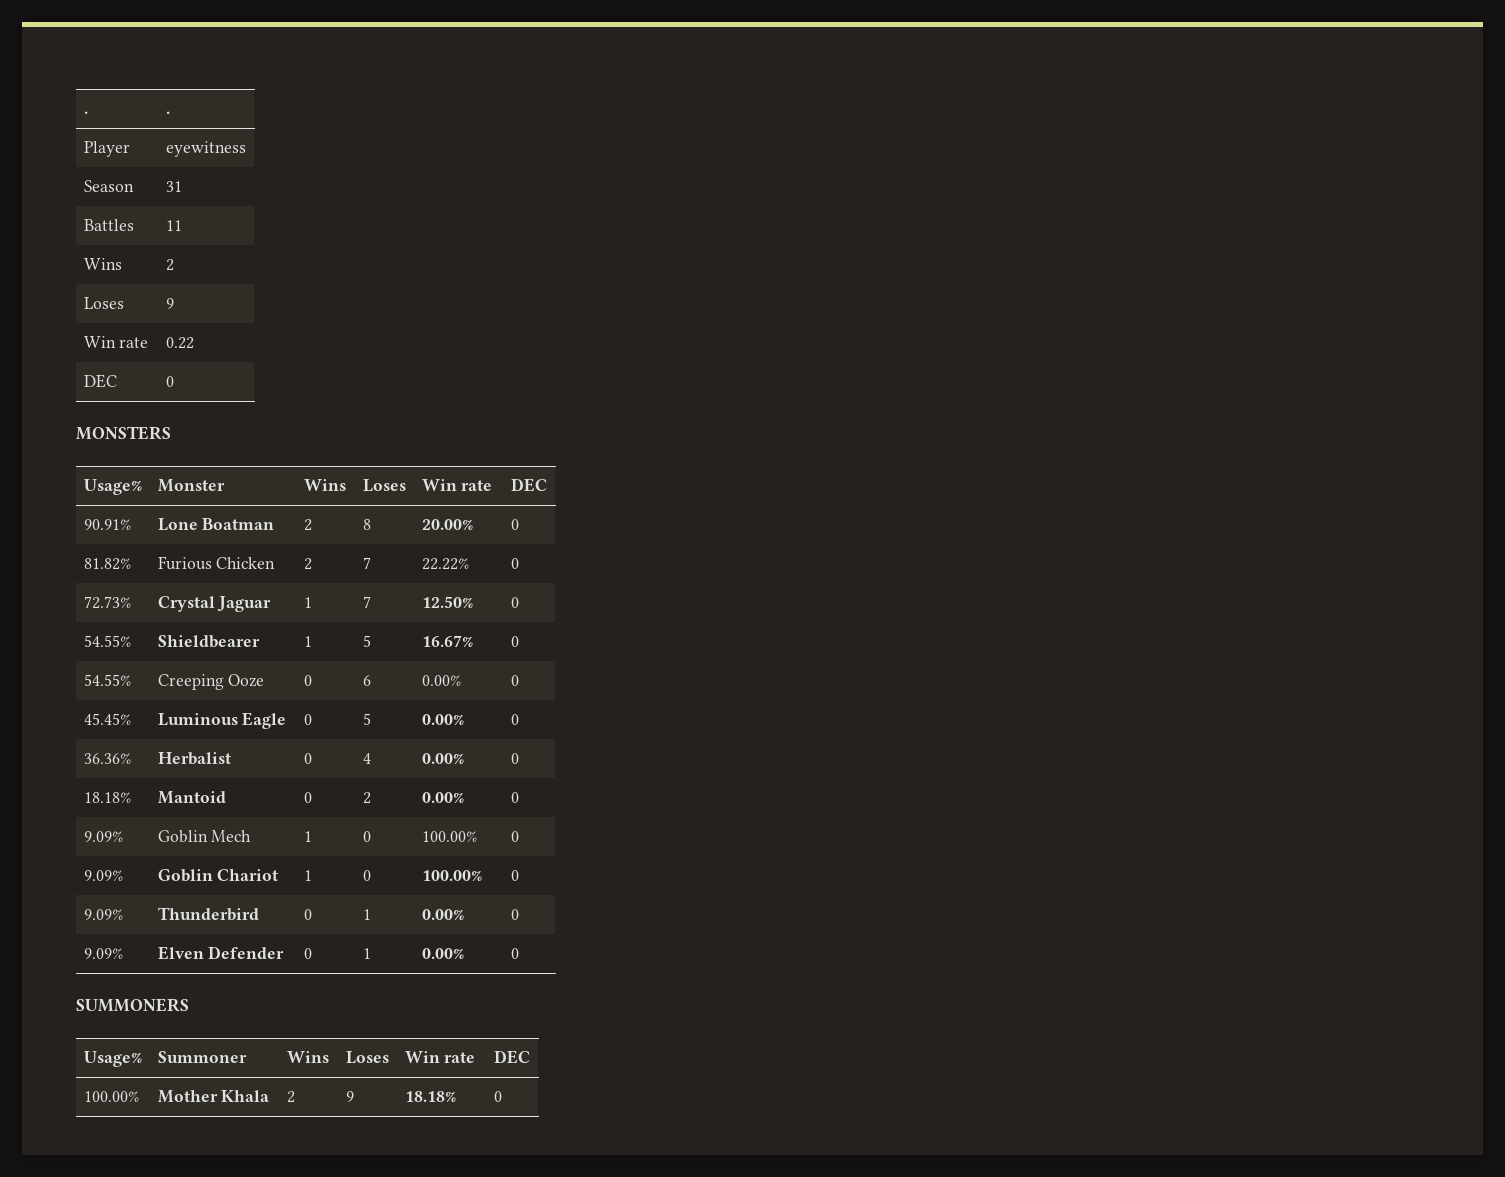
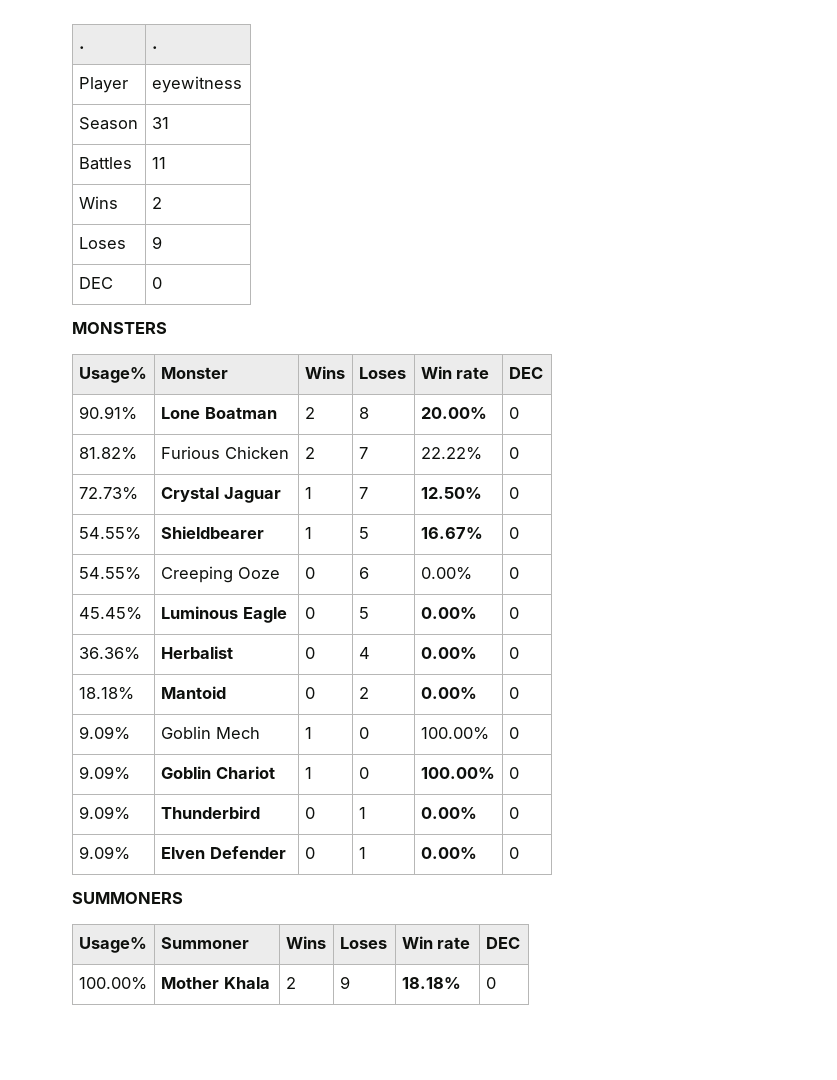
- Win rate | 0.22

